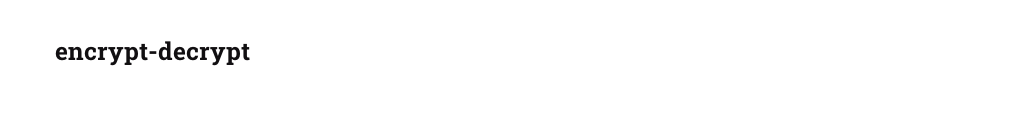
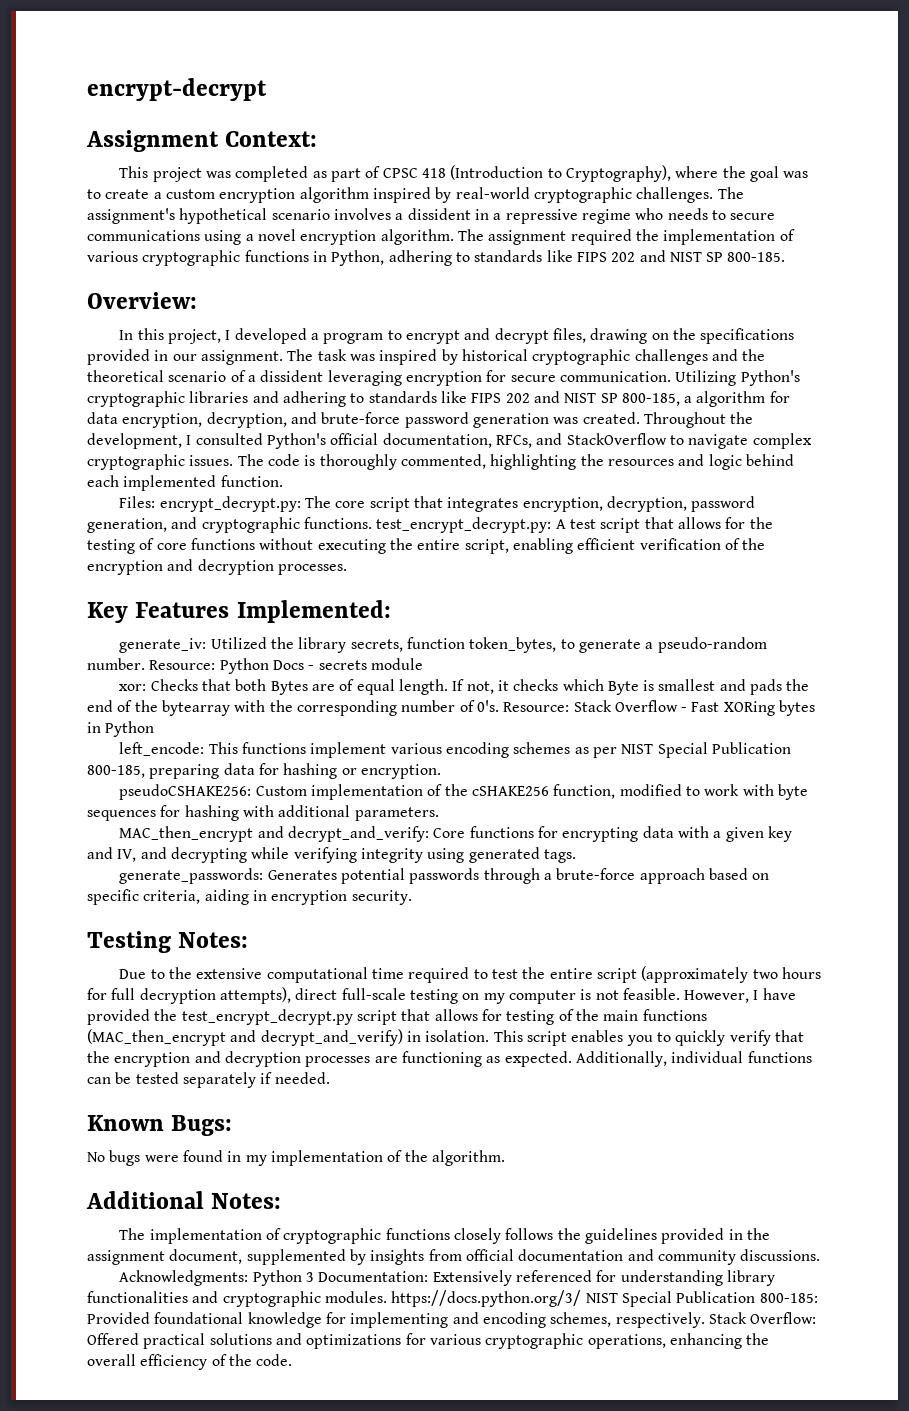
+ Assignment Context:
+ This project was completed as part of CPSC 418 (Introduction to Cryptography), where the goal was to create a custom encryption algorithm inspired by real-world cryptographic challenges. The assignment's hypothetical scenario involves a dissident in a repressive regime who needs to secure communications using a novel encryption algorithm. The assignment required the implementation of various cryptographic functions in Python, adhering to standards like FIPS 202 and NIST SP 800-185.
+ Overview:
+ In this project, I developed a program to encrypt and decrypt files, drawing on the specifications provided in our assignment. The task was inspired by historical cryptographic challenges and the theoretical scenario of a dissident leveraging encryption for secure communication. Utilizing Python's cryptographic libraries and adhering to standards like FIPS 202 and NIST SP 800-185, a algorithm for data encryption, decryption, and brute-force password generation was created. Throughout the development, I consulted Python's official documentation, RFCs, and StackOverflow to navigate complex cryptographic issues. The code is thoroughly commented, highlighting the resources and logic behind each implemented function.
+ Files: encrypt_decrypt.py: The core script that integrates encryption, decryption, password generation, and cryptographic functions. test_encrypt_decrypt.py: A test script that allows for the testing of core functions without executing the entire script, enabling efficient verification of the encryption and decryption processes.
+ Key Features Implemented:
+ generate_iv: Utilized the library secrets, function token_bytes, to generate a pseudo-random number. Resource: Python Docs - secrets module
+ xor: Checks that both Bytes are of equal length. If not, it checks which Byte is smallest and pads the end of the bytearray with the corresponding number of 0's. Resource: Stack Overflow - Fast XORing bytes in Python
+ left_encode: This functions implement various encoding schemes as per NIST Special Publication 800-185, preparing data for hashing or encryption.
+ pseudoCSHAKE256: Custom implementation of the cSHAKE256 function, modified to work with byte sequences for hashing with additional parameters.
+ MAC_then_encrypt and decrypt_and_verify: Core functions for encrypting data with a given key and IV, and decrypting while verifying integrity using generated tags.
+ generate_passwords: Generates potential passwords through a brute-force approach based on specific criteria, aiding in encryption security.
+ Testing Notes:
+ Due to the extensive computational time required to test the entire script (approximately two hours for full decryption attempts), direct full-scale testing on my computer is not feasible. However, I have provided the test_encrypt_decrypt.py script that allows for testing of the main functions (MAC_then_encrypt and decrypt_and_verify) in isolation. This script enables you to quickly verify that the encryption and decryption processes are functioning as expected. Additionally, individual functions can be tested separately if needed.
+ Known Bugs:
+ No bugs were found in my implementation of the algorithm.
+ Additional Notes:
+ The implementation of cryptographic functions closely follows the guidelines provided in the assignment document, supplemented by insights from official documentation and community discussions.
+ Acknowledgments: Python 3 Documentation: Extensively referenced for understanding library functionalities and cryptographic modules. https://docs.python.org/3/ NIST Special Publication 800-185: Provided foundational knowledge for implementing and encoding schemes, respectively. Stack Overflow: Offered practical solutions and optimizations for various cryptographic operations, enhancing the overall efficiency of the code.

